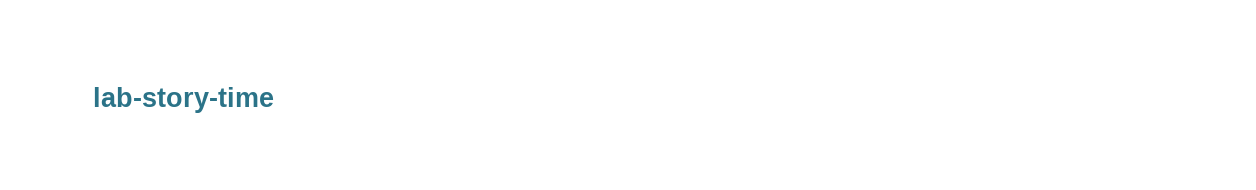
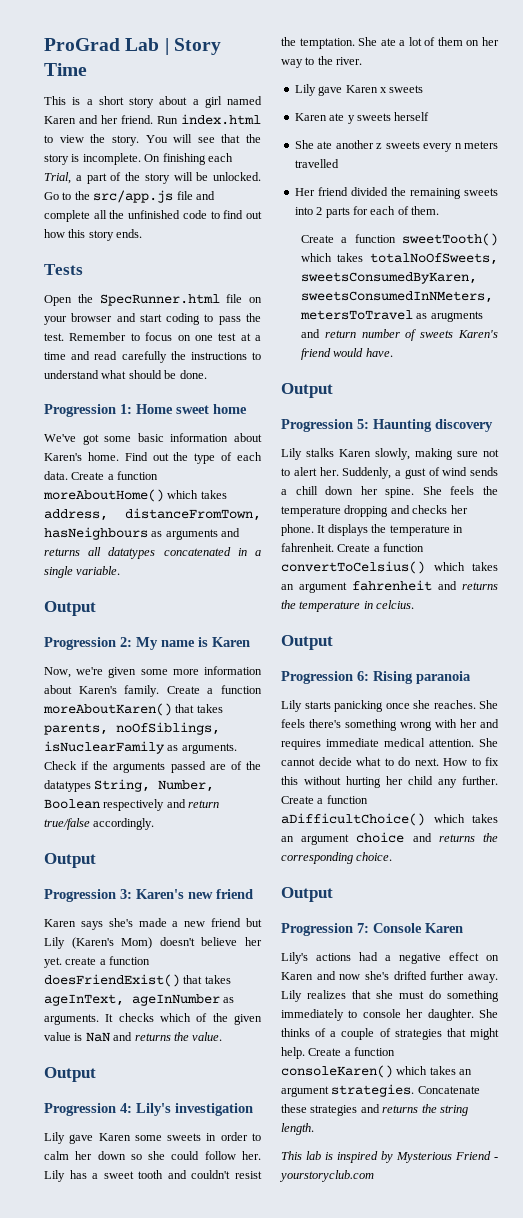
- lab-story-time
+ ProGrad Lab | Story Time
+ This is a short story about a girl named Karen and her friend. Run index.html to view the story. You will see that the story is incomplete. On finishing each Trial, a part of the story will be unlocked. Go to the src/app.js file and complete all the unfinished code to find out how this story ends.
+ Tests
+ Open the SpecRunner.html file on your browser and start coding to pass the test. Remember to focus on one test at a time and read carefully the instructions to understand what should be done.
+ Progression 1: Home sweet home
+ We've got some basic information about Karen's home. Find out the type of each data. Create a function moreAboutHome() which takes address, distanceFromTown, hasNeighbours as arguments and returns all datatypes concatenated in a single variable.
+ Output
+ Progression 2: My name is Karen
+ Now, we're given some more information about Karen's family. Create a function moreAboutKaren() that takes parents, noOfSiblings, isNuclearFamily as arguments. Check if the arguments passed are of the datatypes String, Number, Boolean respectively and return true/false accordingly.
+ Output
+ Progression 3: Karen's new friend
+ Karen says she's made a new friend but Lily (Karen's Mom) doesn't believe her yet. create a function doesFriendExist() that takes ageInText, ageInNumber as arguments. It checks which of the given value is NaN and returns the value.
+ Output
+ Progression 4: Lily's investigation
+ Lily gave Karen some sweets in order to calm her down so she could follow her. Lily has a sweet tooth and couldn't resist the temptation. She ate a lot of them on her way to the river.
+ Lily gave Karen x sweets
+ Karen ate y sweets herself
+ She ate another z sweets every n meters travelled
+ Her friend divided the remaining sweets into 2 parts for each of them.
+ Create a function sweetTooth() which takes totalNoOfSweets, sweetsConsumedByKaren, sweetsConsumedInNMeters, metersToTravel as arugments and return number of sweets Karen's friend would have.
+ Output
+ Progression 5: Haunting discovery
+ Lily stalks Karen slowly, making sure not to alert her. Suddenly, a gust of wind sends a chill down her spine. She feels the temperature dropping and checks her phone. It displays the temperature in fahrenheit. Create a function convertToCelsius() which takes an argument fahrenheit and returns the temperature in celcius.
+ Output
+ Progression 6: Rising paranoia
+ Lily starts panicking once she reaches. She feels there's something wrong with her and requires immediate medical attention. She cannot decide what to do next. How to fix this without hurting her child any further. Create a function aDifficultChoice() which takes an argument choice and returns the corresponding choice.
+ Output
+ Progression 7: Console Karen
+ Lily's actions had a negative effect on Karen and now she's drifted further away. Lily realizes that she must do something immediately to console her daughter. She thinks of a couple of strategies that might help. Create a function consoleKaren() which takes an argument strategies. Concatenate these strategies and returns the string length.
+ This lab is inspired by Mysterious Friend - yourstoryclub.com

